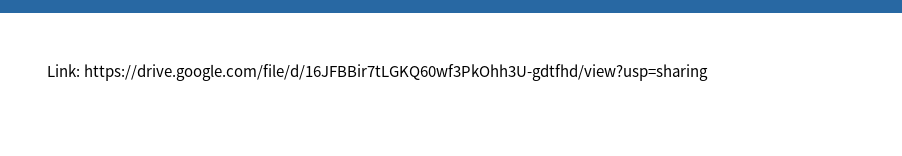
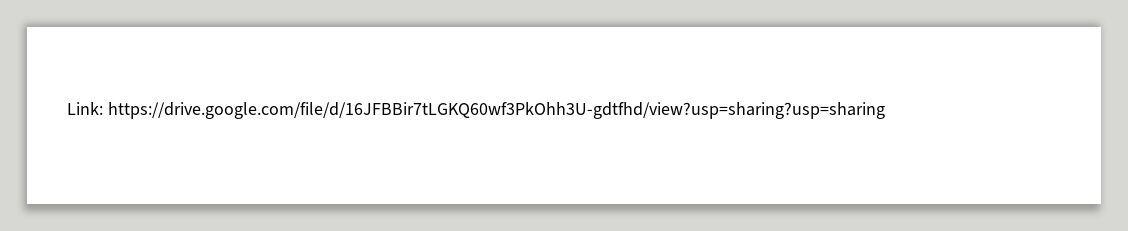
- Link: https://drive.google.com/file/d/16JFBBir7tLGKQ60wf3PkOhh3U-gdtfhd/view?usp=sharing
+ Link: https://drive.google.com/file/d/16JFBBir7tLGKQ60wf3PkOhh3U-gdtfhd/view?usp=sharing?usp=sharing

